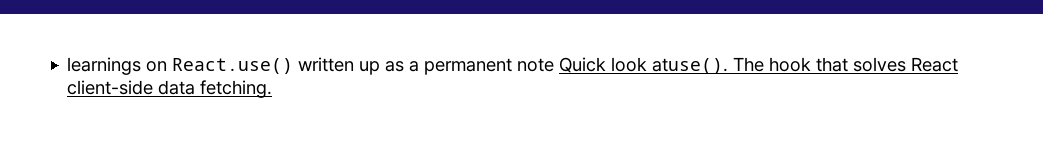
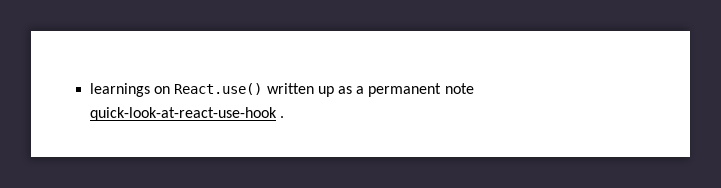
- learnings on React.use() written up as a permanent note Quick look atuse(). The hook that solves React client-side data fetching.
+ learnings on React.use() written up as a permanent note quick-look-at-react-use-hook .

